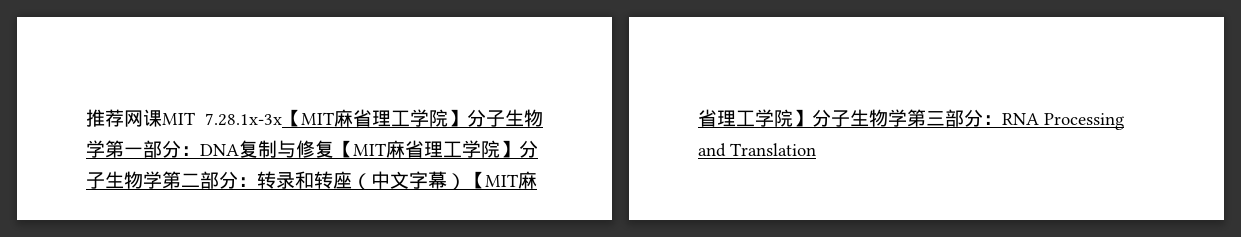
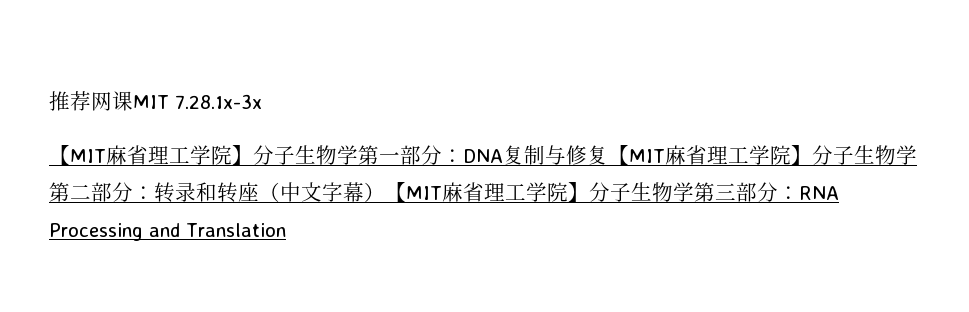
- 推荐网课MIT 7.28.1x-3x【MIT麻省理工学院】分子生物学第一部分：DNA复制与修复【MIT麻省理工学院】分子生物学第二部分：转录和转座（中文字幕）【MIT麻省理工学院】分子生物学第三部分：RNA Processing and Translation
+ 推荐网课MIT 7.28.1x-3x
+ 【MIT麻省理工学院】分子生物学第一部分：DNA复制与修复【MIT麻省理工学院】分子生物学第二部分：转录和转座（中文字幕）【MIT麻省理工学院】分子生物学第三部分：RNA Processing and Translation

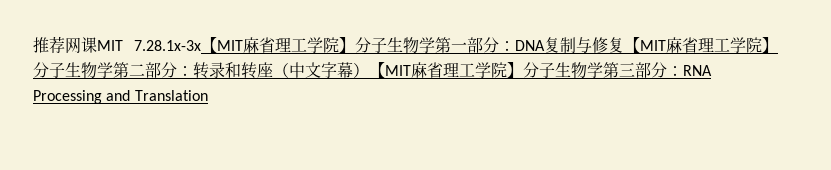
- 推荐网课MIT 7.28.1x-3x
- 【MIT麻省理工学院】分子生物学第一部分：DNA复制与修复【MIT麻省理工学院】分子生物学第二部分：转录和转座（中文字幕）【MIT麻省理工学院】分子生物学第三部分：RNA Processing and Translation
+ 推荐网课MIT 7.28.1x-3x【MIT麻省理工学院】分子生物学第一部分：DNA复制与修复【MIT麻省理工学院】分子生物学第二部分：转录和转座（中文字幕）【MIT麻省理工学院】分子生物学第三部分：RNA Processing and Translation

